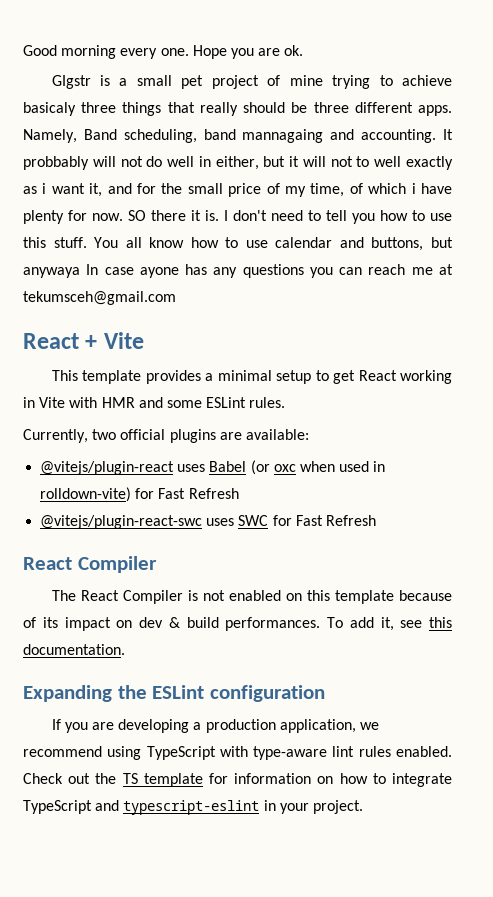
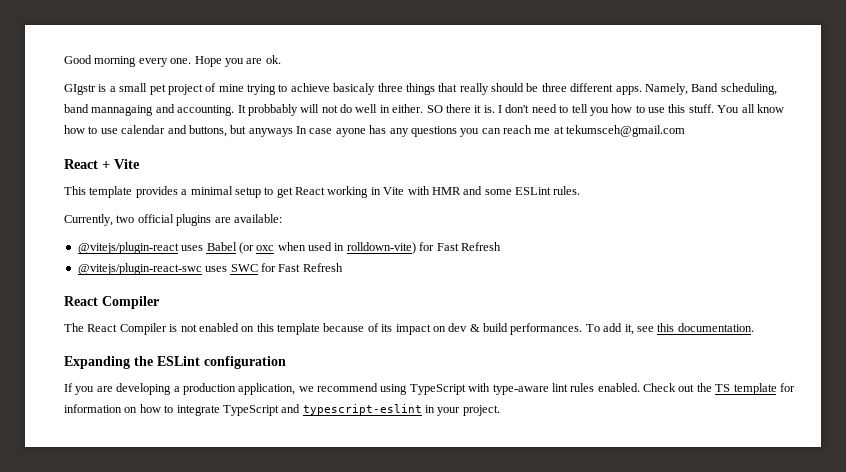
- It probbably will not do well in either, but it will not to well exactly as i want it, and for the small price of my time, of which i have plenty for now.
+ It probbably will not do well in either.
- You all know how to use calendar and buttons, but anywaya In case ayone has any questions you can reach me at tekumsceh@gmail.com
+ You all know how to use calendar and buttons, but anyways In case ayone has any questions you can reach me at tekumsceh@gmail.com

